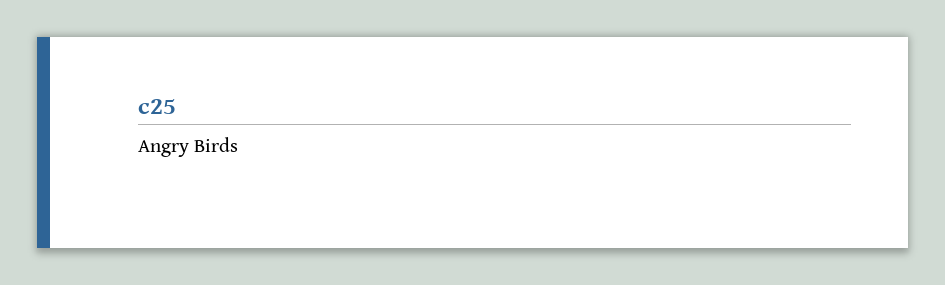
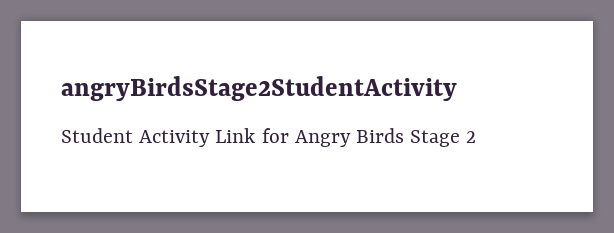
- c25
- Angry Birds
+ angryBirdsStage2StudentActivity
+ Student Activity Link for Angry Birds Stage 2

